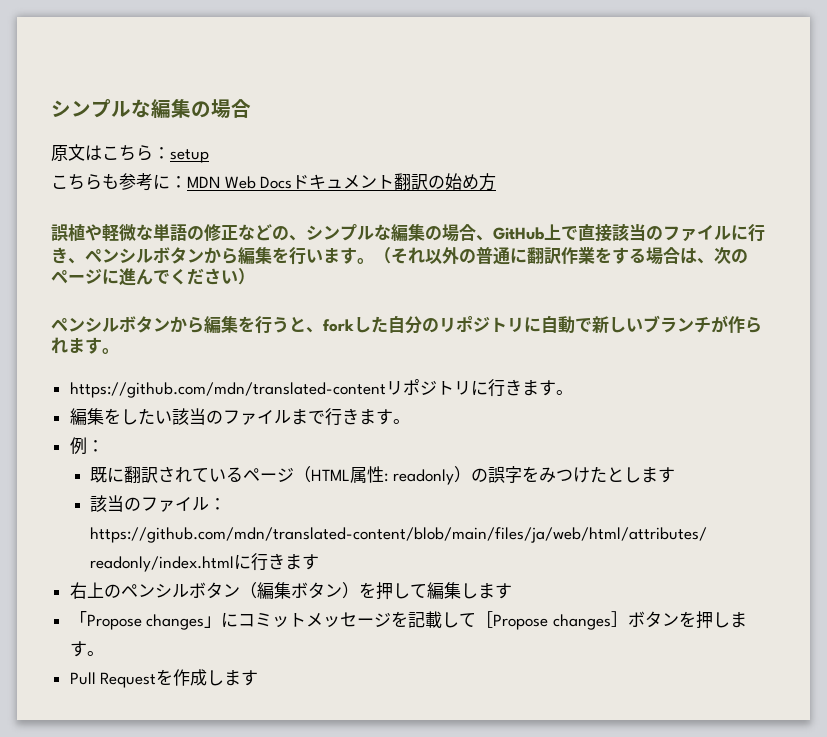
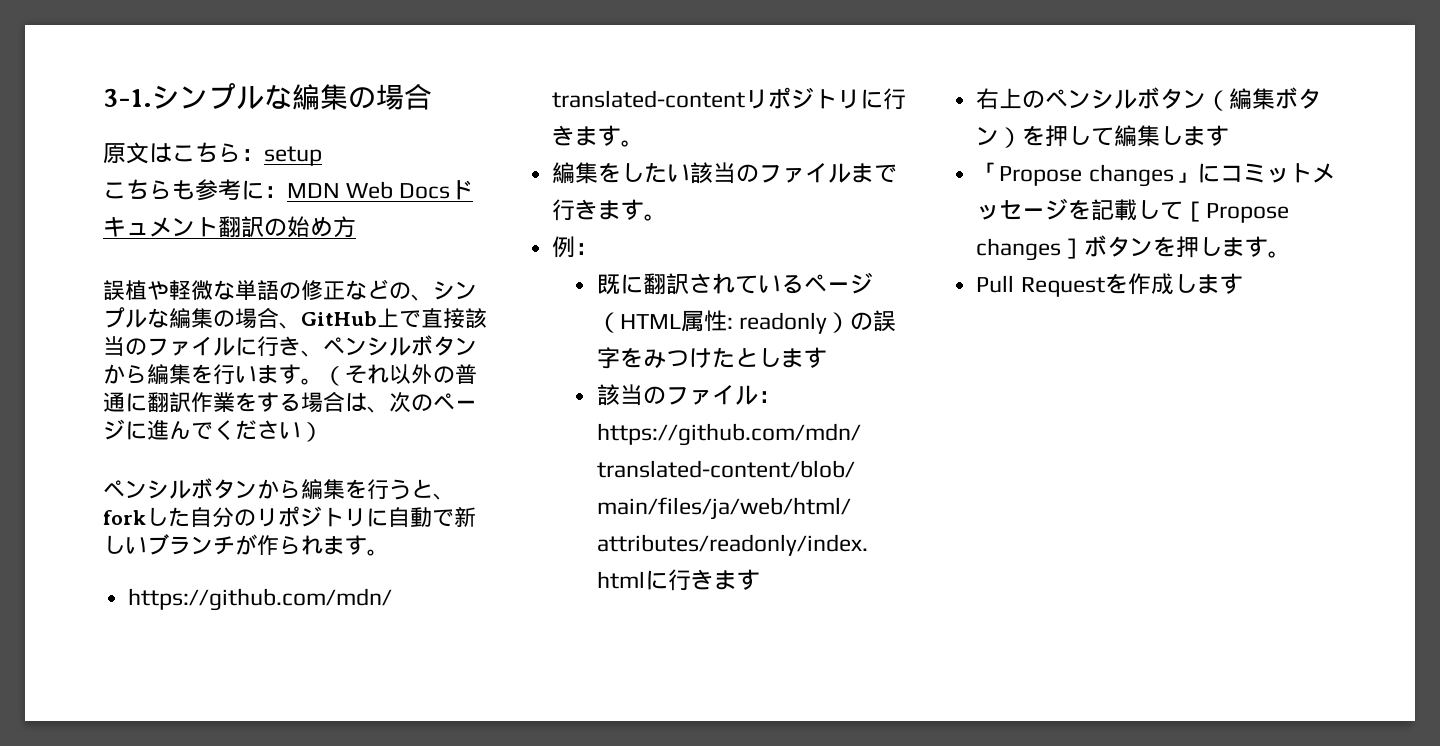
+ 3-1.

